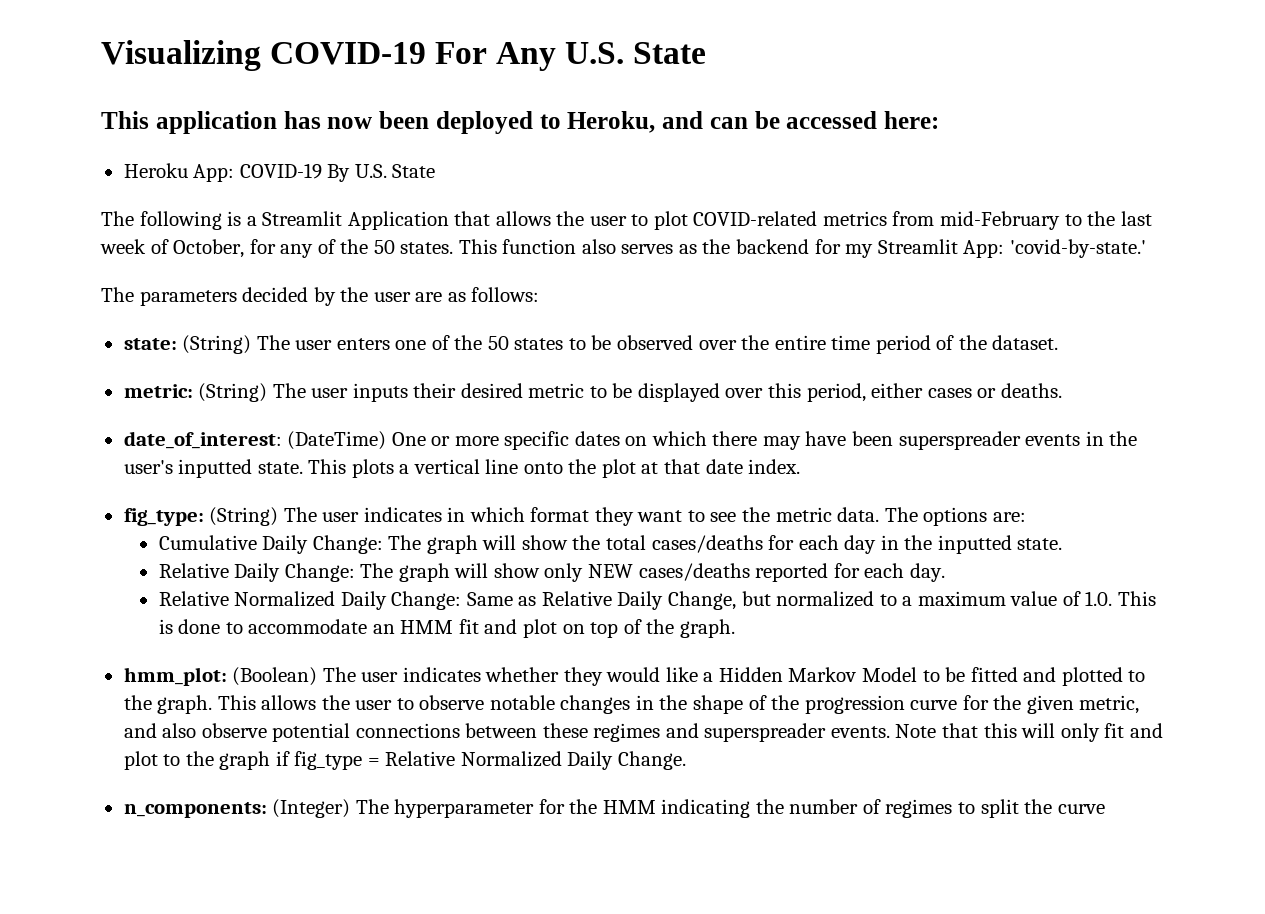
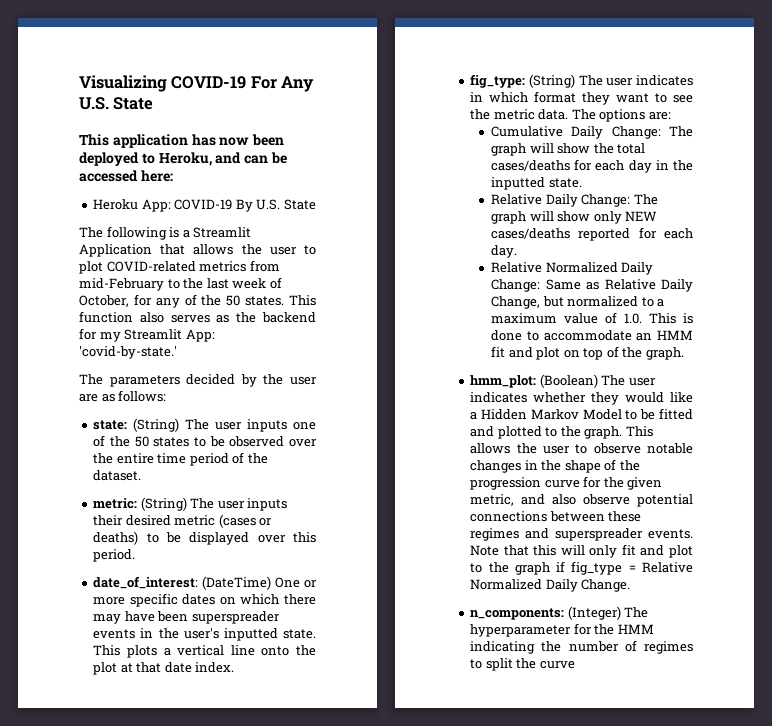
- state: (String) The user enters one of the 50 states to be observed over the entire time period of the dataset.
+ state: (String) The user inputs one of the 50 states to be observed over the entire time period of the dataset.
- metric: (String) The user inputs their desired metric to be displayed over this period, either cases or deaths.
+ metric: (String) The user inputs their desired metric (cases or deaths) to be displayed over this period.

